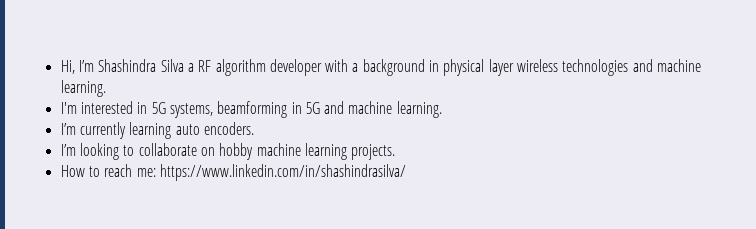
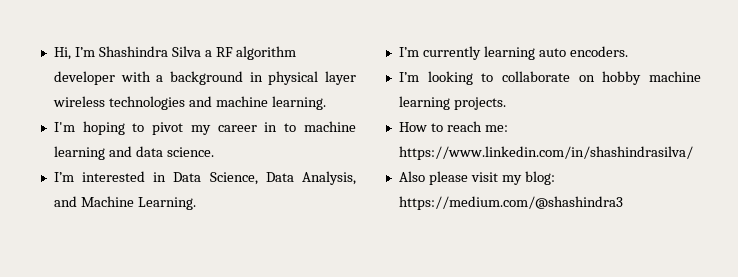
- I'm interested in 5G systems, beamforming in 5G and machine learning.
+ I'm hoping to pivot my career in to machine learning and data science.
+ I’m interested in Data Science, Data Analysis, and Machine Learning.
+ Also please visit my blog: https://medium.com/@shashindra3

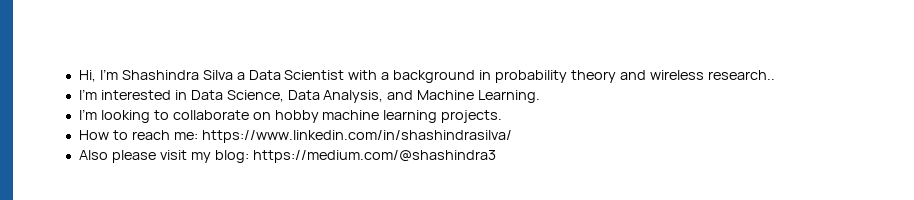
- Hi, I’m Shashindra Silva a RF algorithm developer with a background in physical layer wireless technologies and machine learning.
- I'm hoping to pivot my career in to machine learning and data science.
+ Hi, I’m Shashindra Silva a Data Scientist with a background in probability theory and wireless research..
- I’m currently learning auto encoders.

